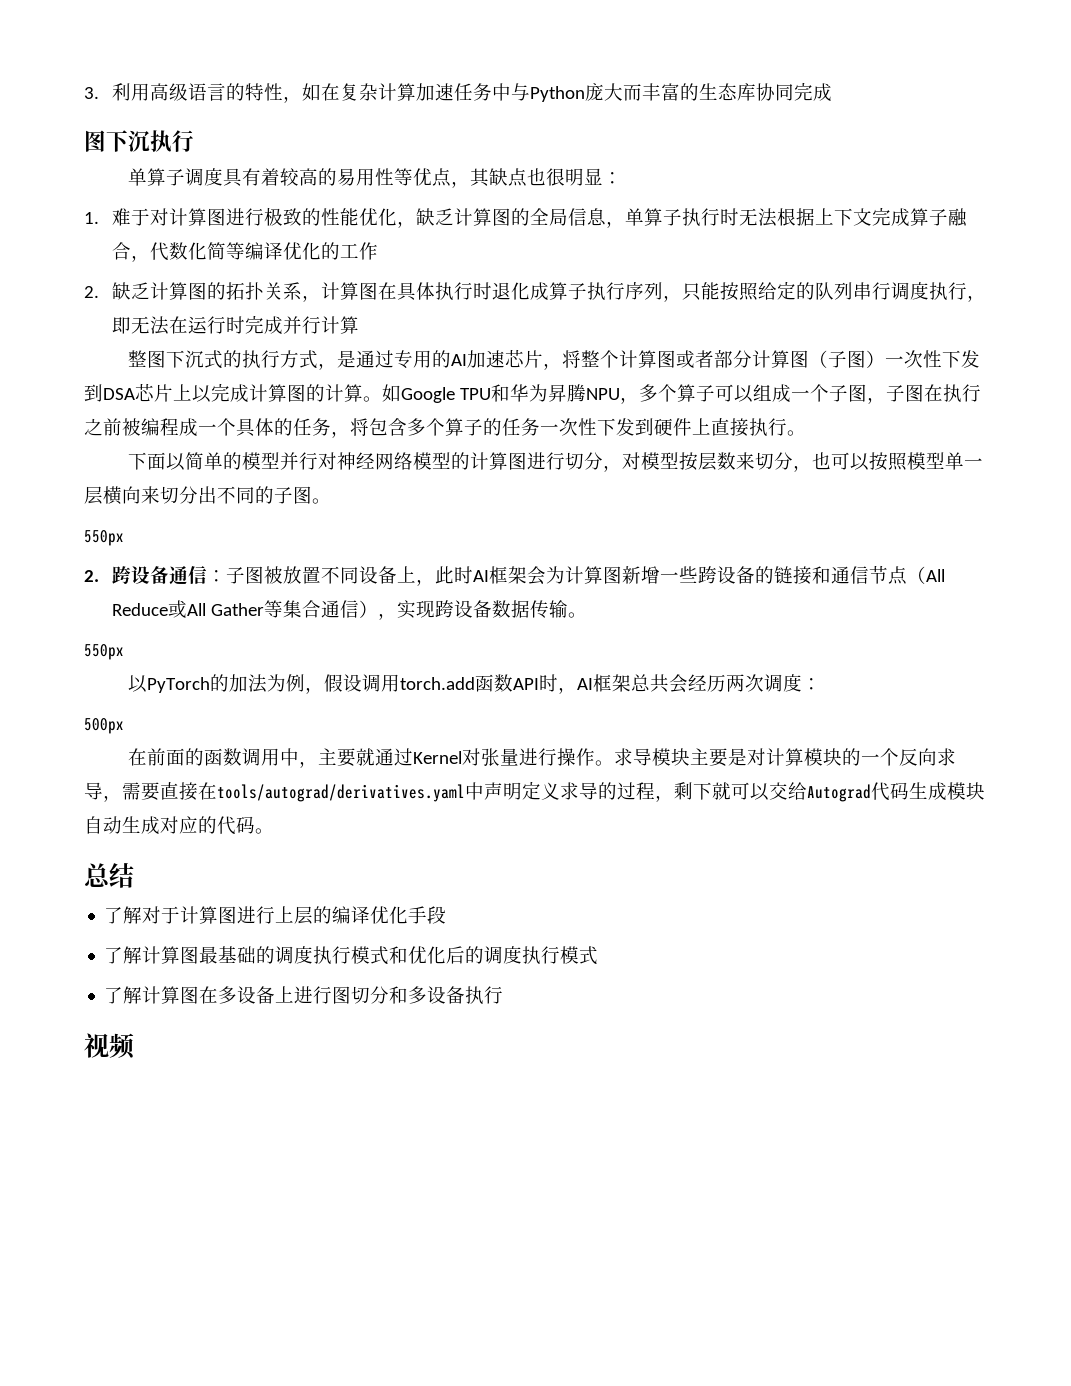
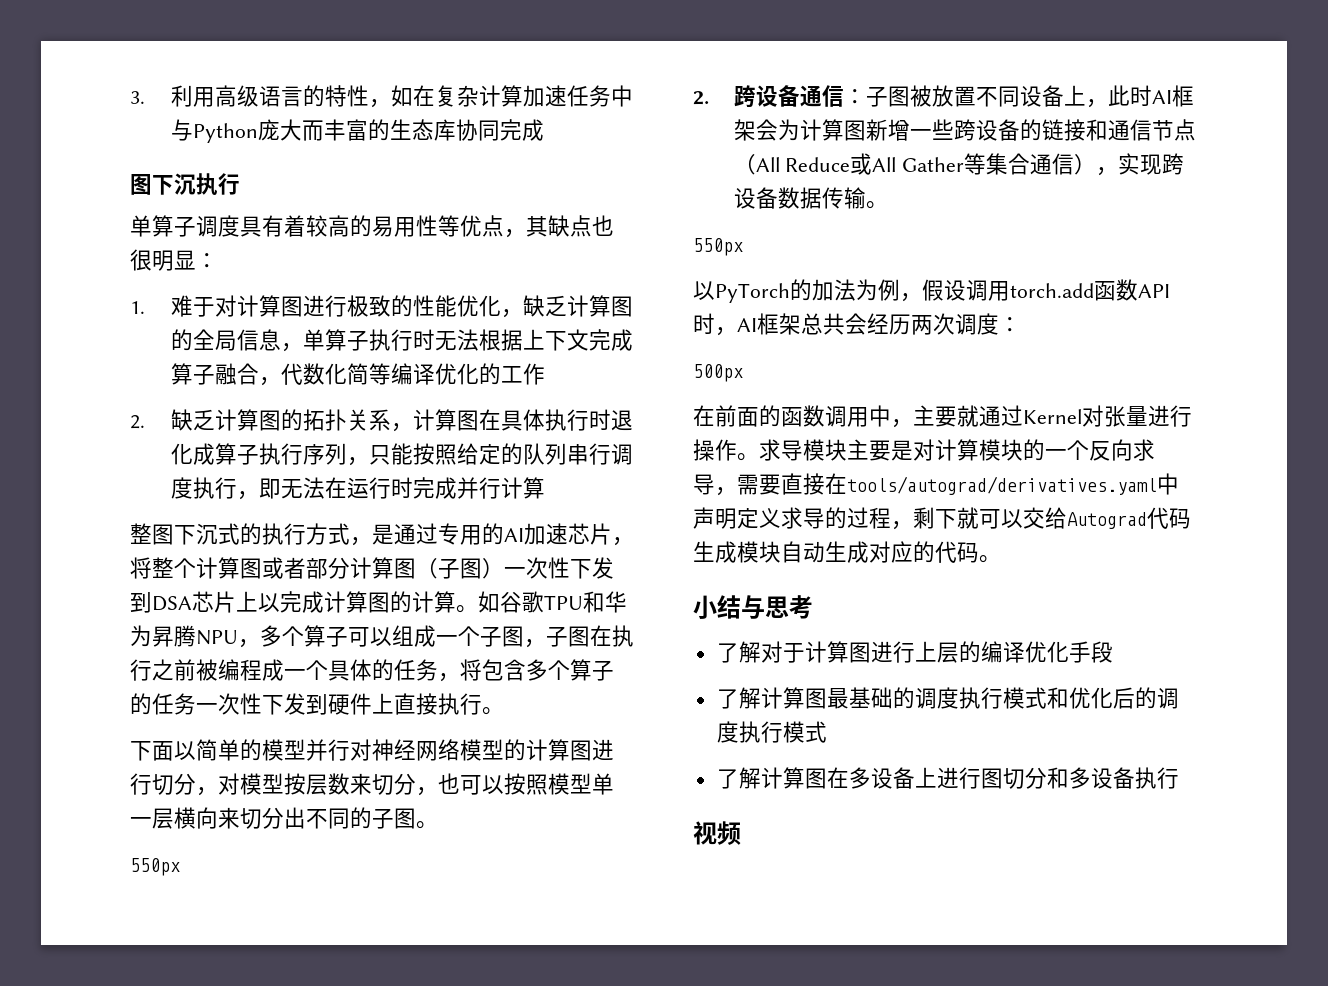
- 如Google TPU和华为昇腾NPU，多个算子可以组成一个子图，子图在执行之前被编程成一个具体的任务，将包含多个算子的任务一次性下发到硬件上直接执行。
+ 如谷歌TPU和华为昇腾NPU，多个算子可以组成一个子图，子图在执行之前被编程成一个具体的任务，将包含多个算子的任务一次性下发到硬件上直接执行。
- 总结
+ 小结与思考

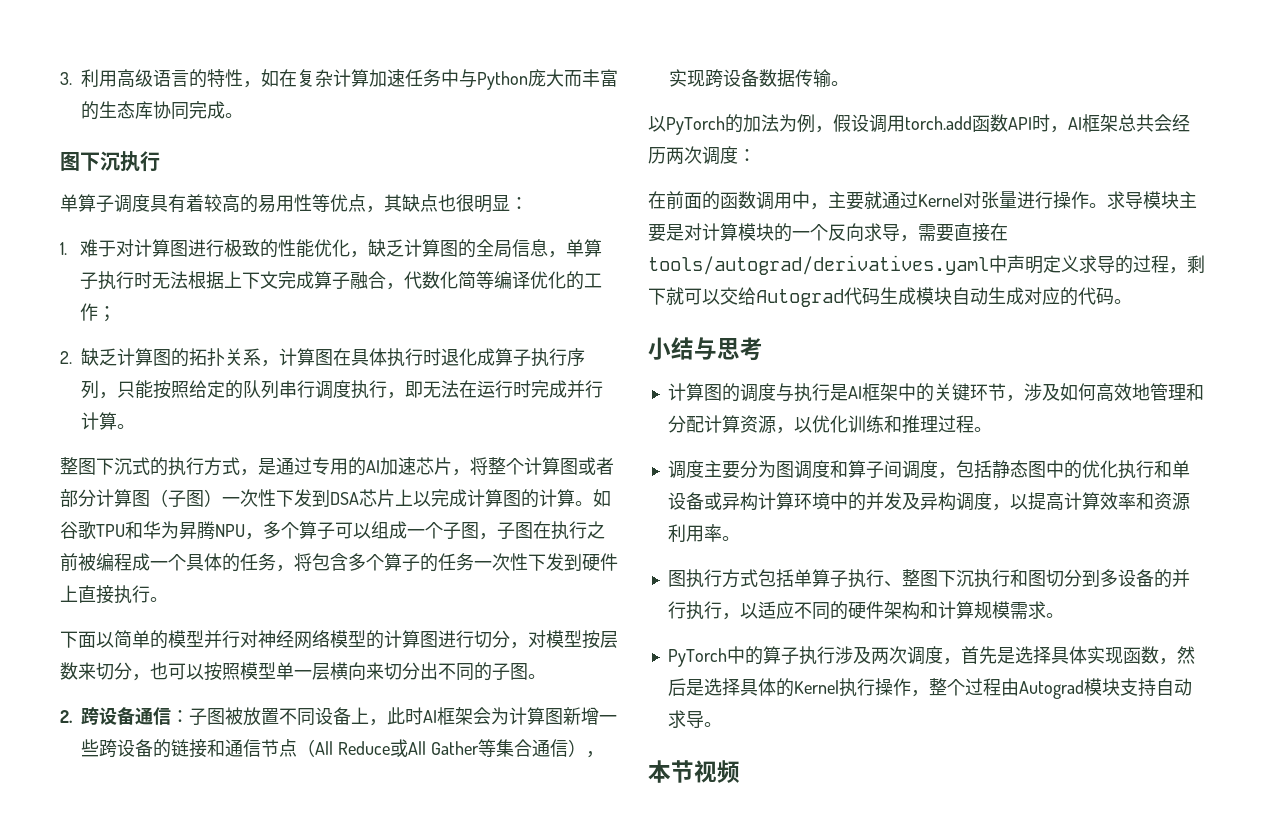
- 3.利用高级语言的特性，如在复杂计算加速任务中与Python庞大而丰富的生态库协同完成
+ 3.利用高级语言的特性，如在复杂计算加速任务中与Python庞大而丰富的生态库协同完成。
- 1.难于对计算图进行极致的性能优化，缺乏计算图的全局信息，单算子执行时无法根据上下文完成算子融合，代数化简等编译优化的工作
+ 1.难于对计算图进行极致的性能优化，缺乏计算图的全局信息，单算子执行时无法根据上下文完成算子融合，代数化简等编译优化的工作；
- 2.缺乏计算图的拓扑关系，计算图在具体执行时退化成算子执行序列，只能按照给定的队列串行调度执行，即无法在运行时完成并行计算
+ 2.缺乏计算图的拓扑关系，计算图在具体执行时退化成算子执行序列，只能按照给定的队列串行调度执行，即无法在运行时完成并行计算。
  下面以简单的模型并行对神经网络模型的计算图进行切分，对模型按层数来切分，也可以按照模型单一层横向来切分出不同的子图。
- 550px
  2.跨设备通信：子图被放置不同设备上，此时AI框架会为计算图新增一些跨设备的链接和通信节点（All Reduce或All Gather等集合通信），实现跨设备数据传输。
- 550px
- 500px
- 了解对于计算图进行上层的编译优化手段
- 了解计算图最基础的调度执行模式和优化后的调度执行模式
- 了解计算图在多设备上进行图切分和多设备执行
- 视频
+ 计算图的调度与执行是AI框架中的关键环节，涉及如何高效地管理和分配计算资源，以优化训练和推理过程。
+ 调度主要分为图调度和算子间调度，包括静态图中的优化执行和单设备或异构计算环境中的并发及异构调度，以提高计算效率和资源利用率。
+ 图执行方式包括单算子执行、整图下沉执行和图切分到多设备的并行执行，以适应不同的硬件架构和计算规模需求。
+ PyTorch中的算子执行涉及两次调度，首先是选择具体实现函数，然后是选择具体的Kernel执行操作，整个过程由Autograd模块支持自动求导。
+ 本节视频

